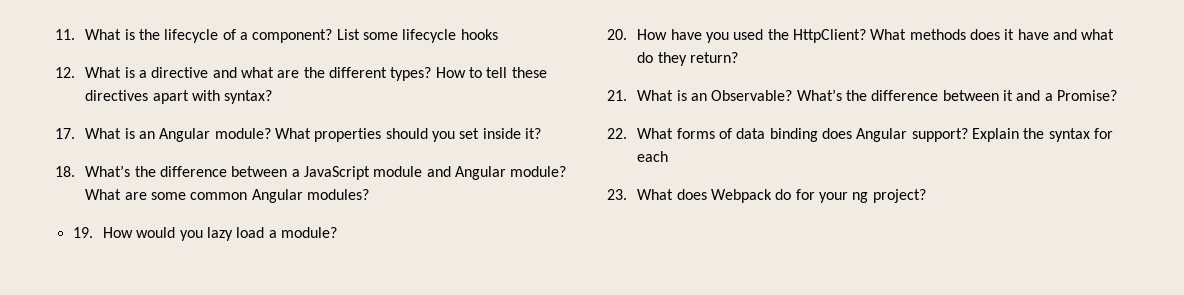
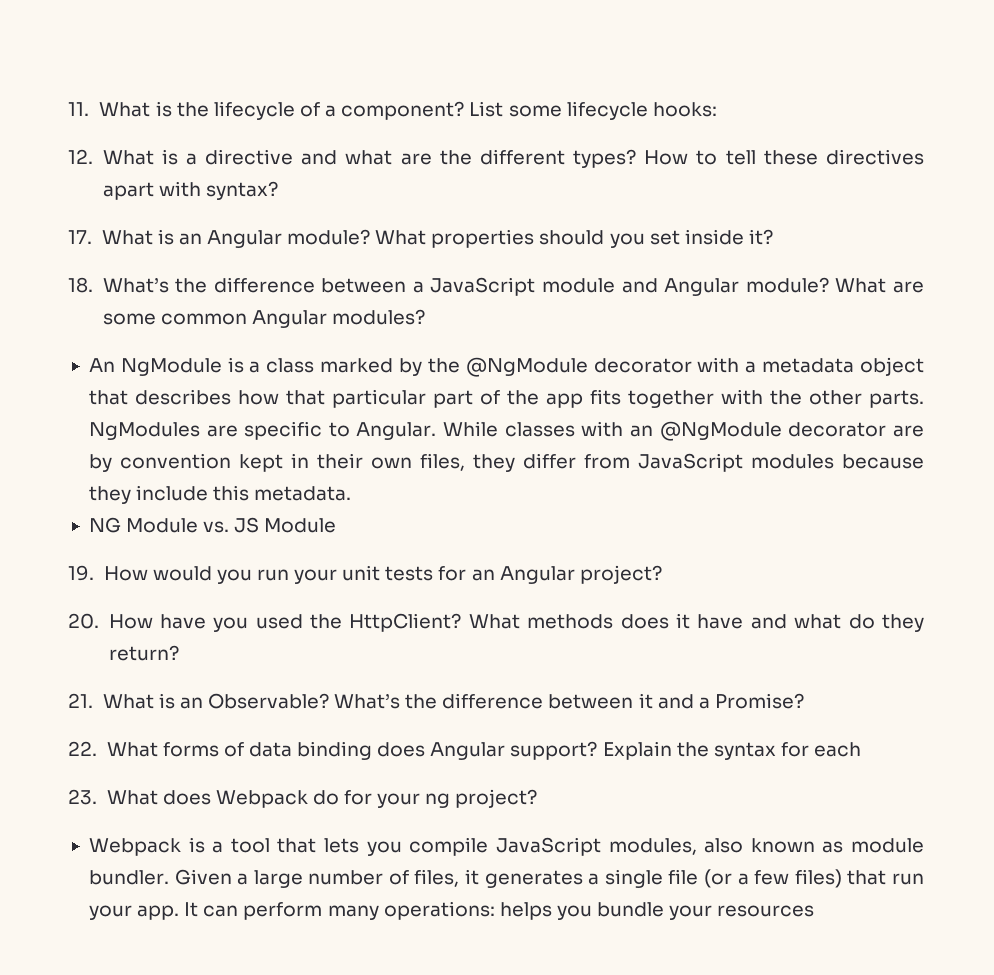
- List some lifecycle hooks
+ List some lifecycle hooks:
- 19. How would you lazy load a module?
+ An NgModule is a class marked by the @NgModule decorator with a metadata object that describes how that particular part of the app fits together with the other parts. NgModules are specific to Angular. While classes with an @NgModule decorator are by convention kept in their own files, they differ from JavaScript modules because they include this metadata.
+ NG Module vs. JS Module
+ 19. How would you run your unit tests for an Angular project?
+ Webpack is a tool that lets you compile JavaScript modules, also known as module bundler. Given a large number of files, it generates a single file (or a few files) that run your app. It can perform many operations: helps you bundle your resources

